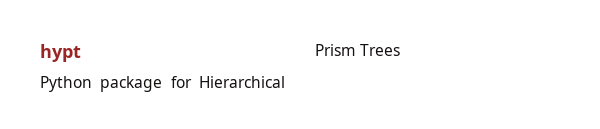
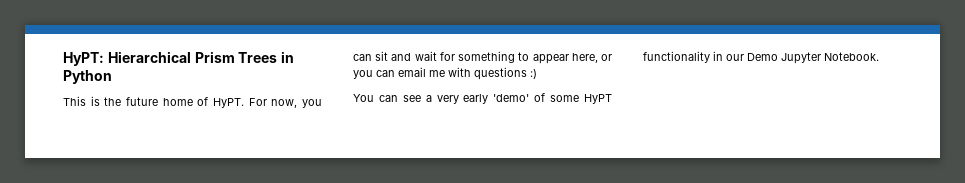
- hypt
- Python package for Hierarchical Prism Trees
+ HyPT: Hierarchical Prism Trees in Python
+ This is the future home of HyPT. For now, you can sit and wait for something to appear here, or you can email me with questions :)
+ You can see a very early 'demo' of some HyPT functionality in our Demo Jupyter Notebook.

